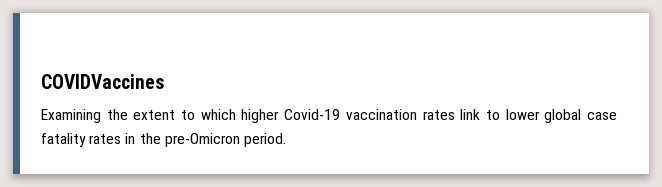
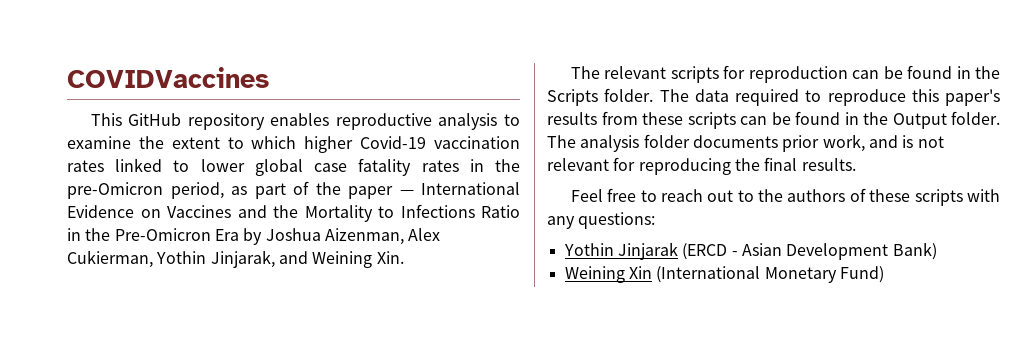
- Examining the extent to which higher Covid-19 vaccination rates link to lower global case fatality rates in the pre-Omicron period.
+ This GitHub repository enables reproductive analysis to examine the extent to which higher Covid-19 vaccination rates linked to lower global case fatality rates in the pre-Omicron period, as part of the paper — International Evidence on Vaccines and the Mortality to Infections Ratio in the Pre-Omicron Era by Joshua Aizenman, Alex Cukierman, Yothin Jinjarak, and Weining Xin.
+ The relevant scripts for reproduction can be found in the Scripts folder. The data required to reproduce this paper's results from these scripts can be found in the Output folder. The analysis folder documents prior work, and is not relevant for reproducing the final results.
+ Feel free to reach out to the authors of these scripts with any questions:
+ Yothin Jinjarak (ERCD - Asian Development Bank)
+ Weining Xin (International Monetary Fund)

